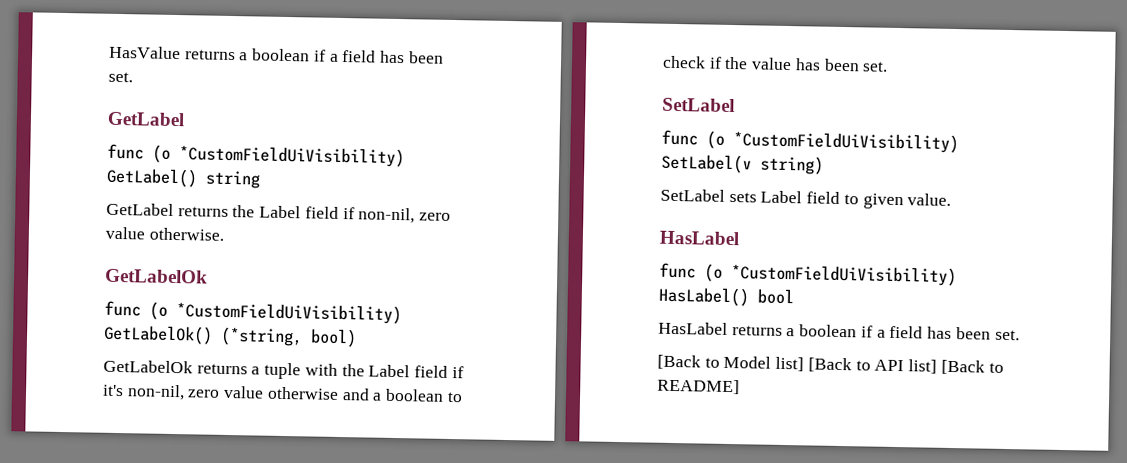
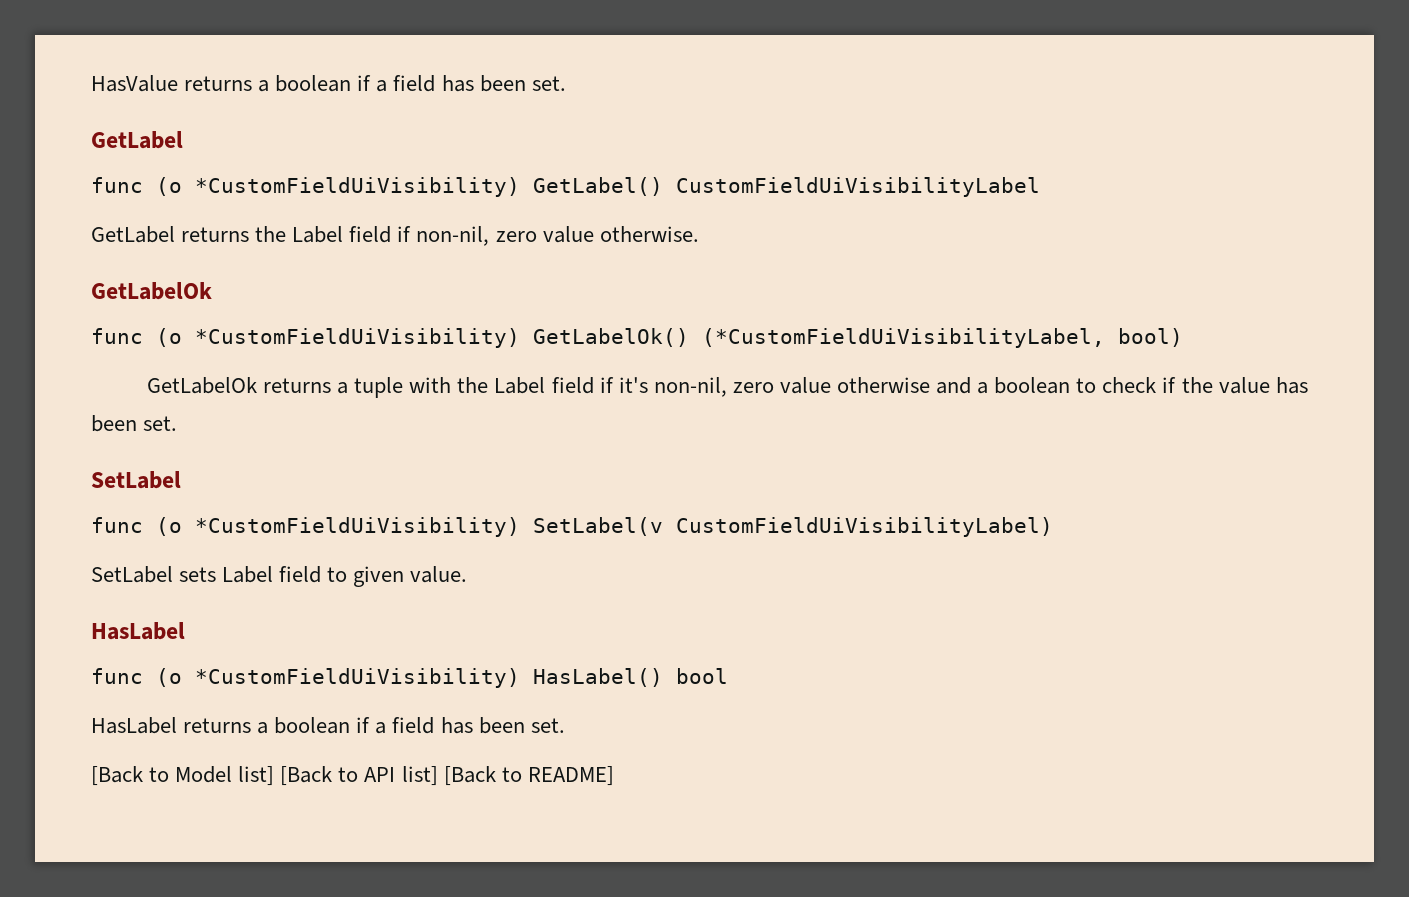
- func (o *CustomFieldUiVisibility) GetLabel() string
+ func (o *CustomFieldUiVisibility) GetLabel() CustomFieldUiVisibilityLabel
- func (o *CustomFieldUiVisibility) GetLabelOk() (*string, bool)
+ func (o *CustomFieldUiVisibility) GetLabelOk() (*CustomFieldUiVisibilityLabel, bool)
- func (o *CustomFieldUiVisibility) SetLabel(v string)
+ func (o *CustomFieldUiVisibility) SetLabel(v CustomFieldUiVisibilityLabel)

